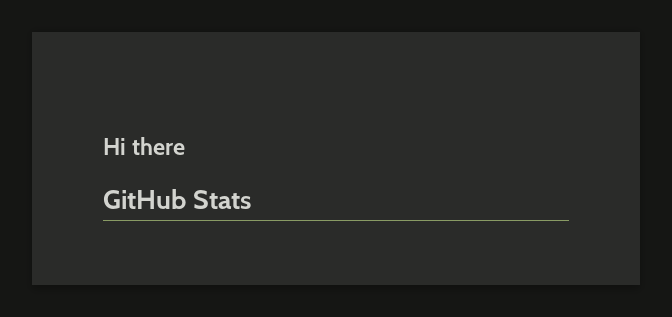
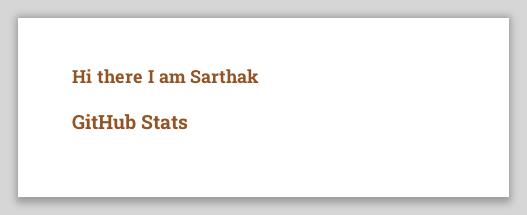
- Hi there
+ Hi there I am Sarthak

